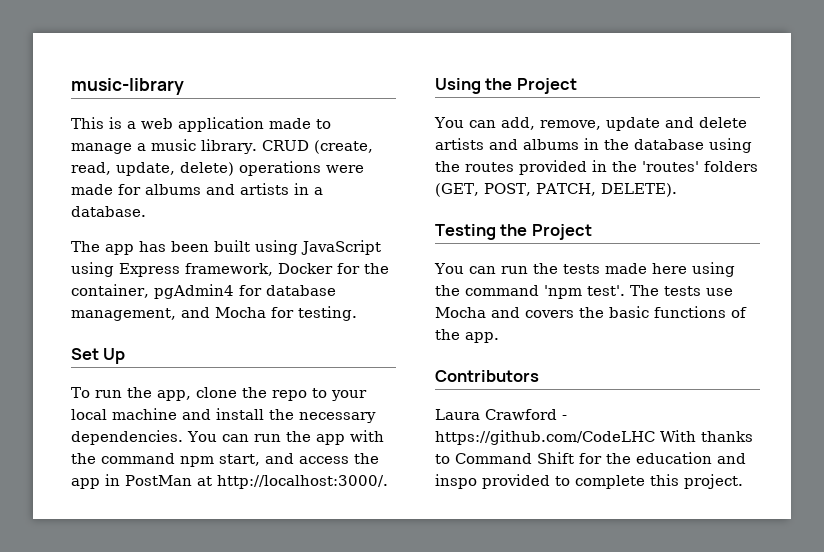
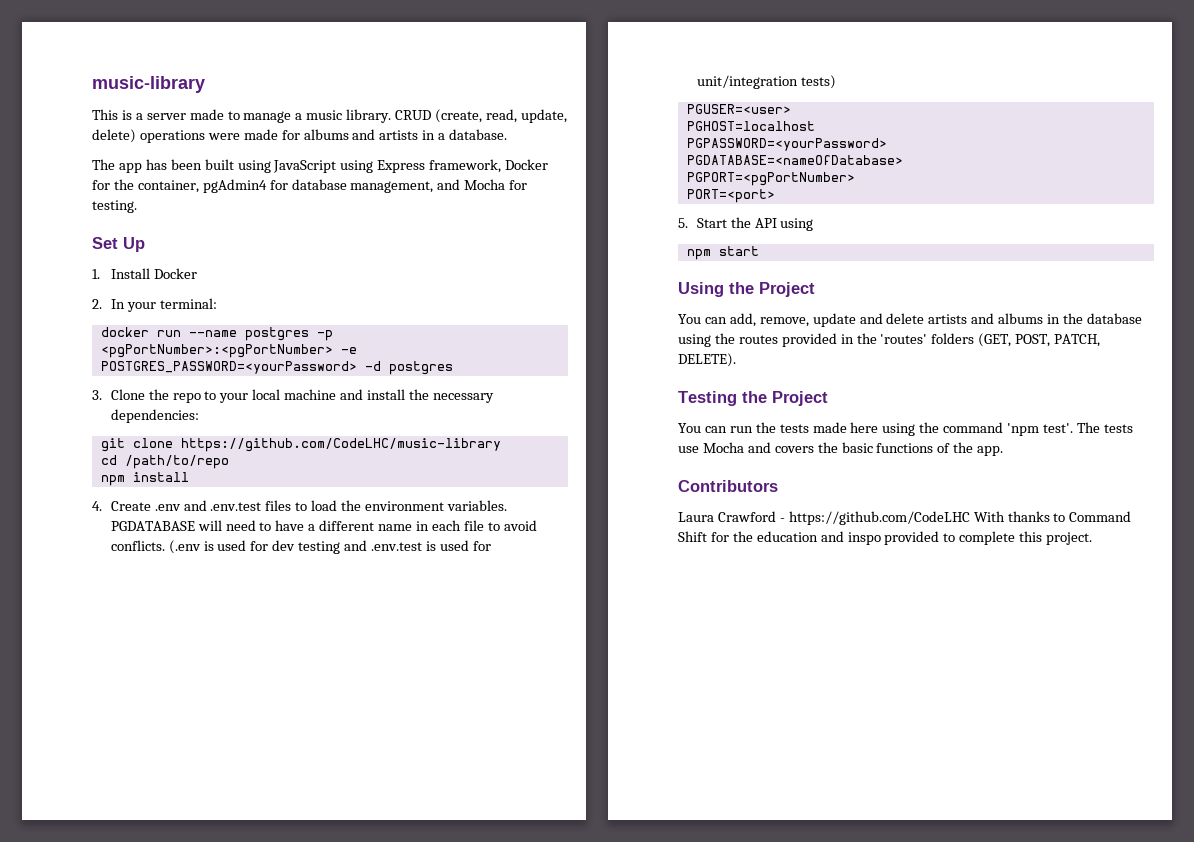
- This is a web application made to manage a music library.
+ This is a server made to manage a music library.
- To run the app, clone the repo to your local machine and install the necessary dependencies. You can run the app with the command npm start, and access the app in PostMan at http://localhost:3000/.
+ 1. Install Docker
+ 2. In your terminal:
+ docker run --name postgres -p <pgPortNumber>:<pgPortNumber> -e POSTGRES_PASSWORD=<yourPassword> -d postgres
+ 3. Clone the repo to your local machine and install the necessary dependencies:
+ git clone https://github.com/CodeLHC/music-library
+ cd /path/to/repo
+ npm install
+ 4. Create .env and .env.test files to load the environment variables. PGDATABASE will need to have a different name in each file to avoid conflicts. (.env is used for dev testing and .env.test is used for unit/integration tests)
+ PGUSER=<user>
+ PGHOST=localhost
+ PGPASSWORD=<yourPassword>
+ PGDATABASE=<nameOfDatabase>
+ PGPORT=<pgPortNumber>
+ PORT=<port>
+ 5. Start the API using
+ npm start

